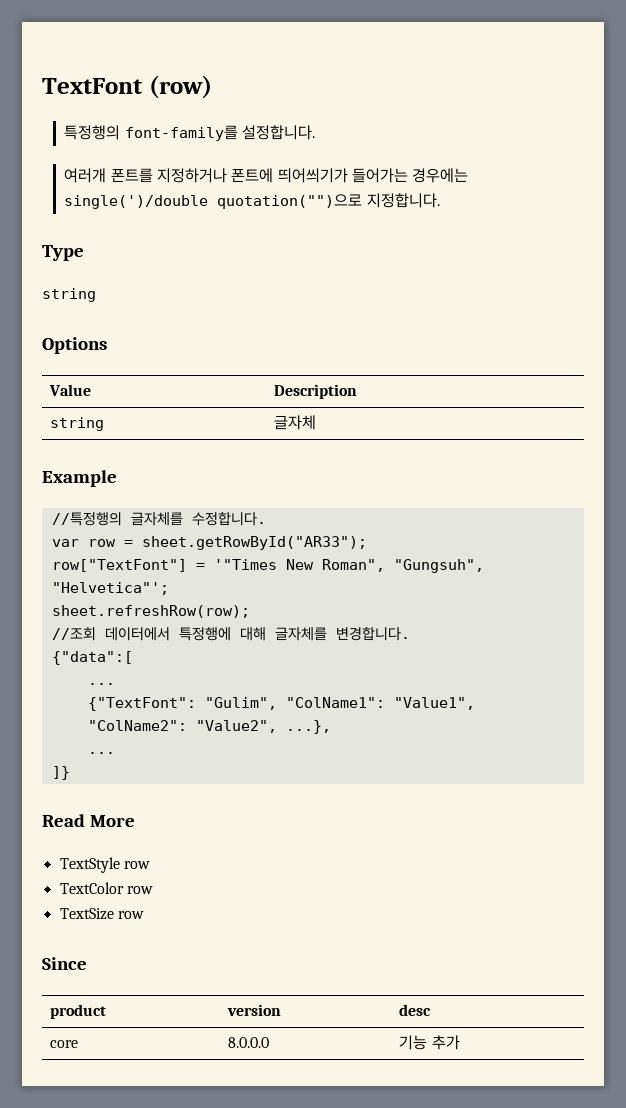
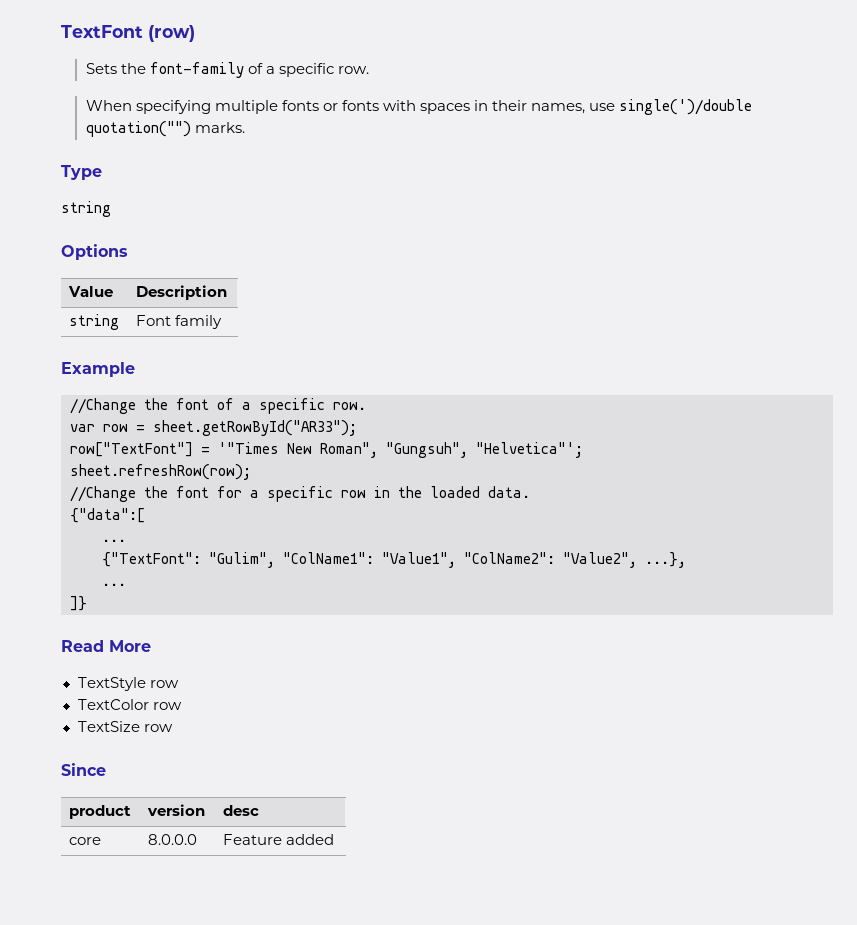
- 특정행의 font-family를 설정합니다.
- 여러개 폰트를 지정하거나 폰트에 띄어씌기가 들어가는 경우에는 single(')/double quotation("")으로 지정합니다.
+ Sets the font-family of a specific row.
+ When specifying multiple fonts or fonts with spaces in their names, use single(')/double quotation("") marks.
- string | 글자체
+ string | Font family
- //특정행의 글자체를 수정합니다.
+ //Change the font of a specific row.
- //조회 데이터에서 특정행에 대해 글자체를 변경합니다.
+ //Change the font for a specific row in the loaded data.
- core | 8.0.0.0 | 기능 추가
+ core | 8.0.0.0 | Feature added

